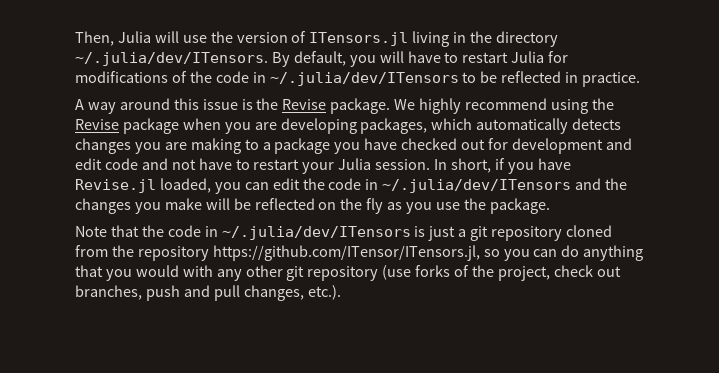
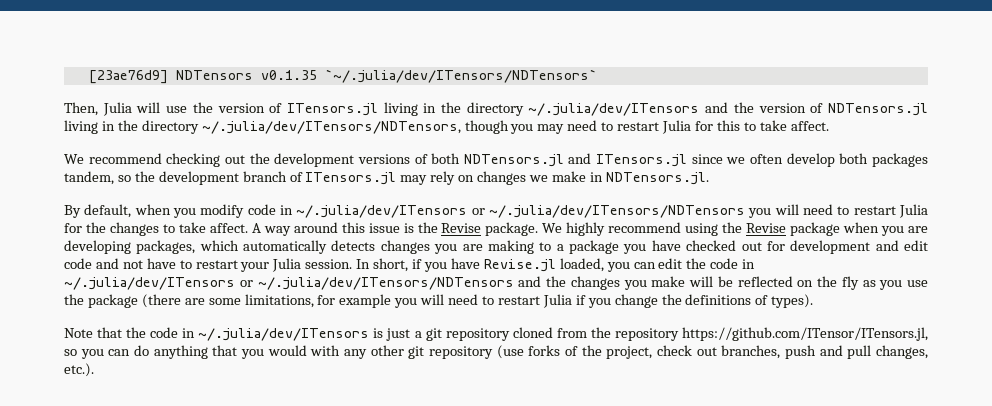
+ [23ae76d9] NDTensors v0.1.35 `~/.julia/dev/ITensors/NDTensors`
- Then, Julia will use the version of ITensors.jl living in the directory ~/.julia/dev/ITensors. By default, you will have to restart Julia for modifications of the code in ~/.julia/dev/ITensors to be reflected in practice.
- A way around this issue is the Revise package.
+ Then, Julia will use the version of ITensors.jl living in the directory ~/.julia/dev/ITensors and the version of NDTensors.jl living in the directory ~/.julia/dev/ITensors/NDTensors, though you may need to restart Julia for this to take affect.
+ We recommend checking out the development versions of both NDTensors.jl and ITensors.jl since we often develop both packages tandem, so the development branch of ITensors.jl may rely on changes we make in NDTensors.jl.
+ By default, when you modify code in ~/.julia/dev/ITensors or ~/.julia/dev/ITensors/NDTensors you will need to restart Julia for the changes to take affect. A way around this issue is the Revise package.
- In short, if you have Revise.jl loaded, you can edit the code in ~/.julia/dev/ITensors and the changes you make will be reflected on the fly as you use the package.
+ In short, if you have Revise.jl loaded, you can edit the code in ~/.julia/dev/ITensors or ~/.julia/dev/ITensors/NDTensors and the changes you make will be reflected on the fly as you use the package (there are some limitations, for example you will need to restart Julia if you change the definitions of types).

